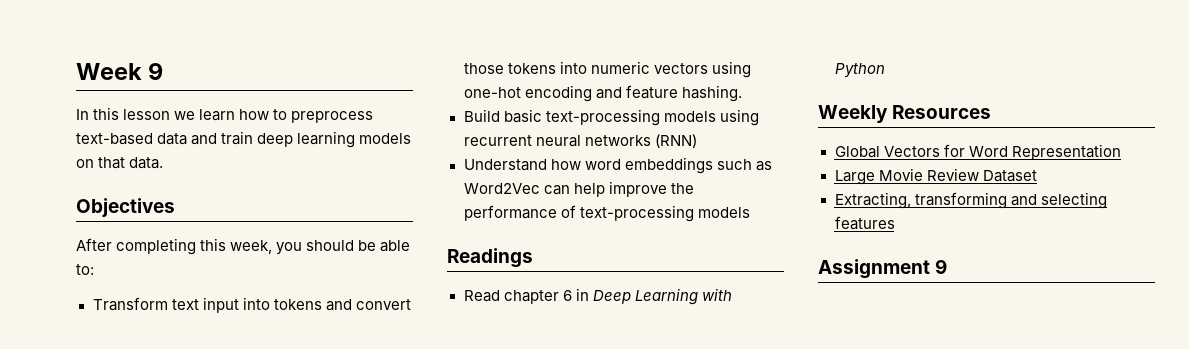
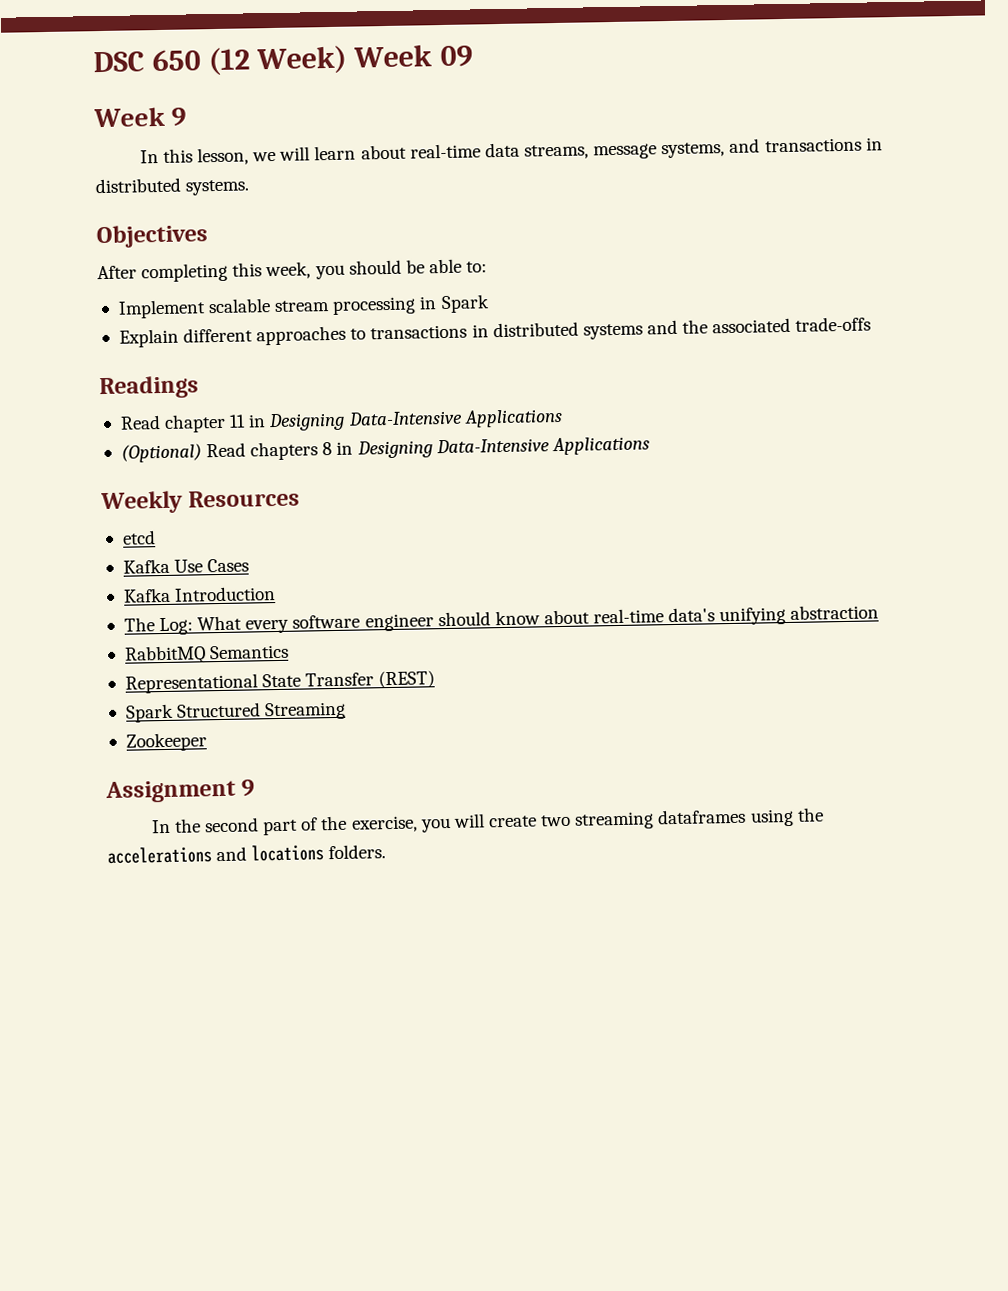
+ DSC 650 (12 Week) Week 09
  Week 9
- In this lesson we learn how to preprocess text-based data and train deep learning models on that data.
+ In this lesson, we will learn about real-time data streams, message systems, and transactions in distributed systems.
- Transform text input into tokens and convert those tokens into numeric vectors using one-hot encoding and feature hashing.
- Build basic text-processing models using recurrent neural networks (RNN)
- Understand how word embeddings such as Word2Vec can help improve the performance of text-processing models
+ Implement scalable stream processing in Spark
+ Explain different approaches to transactions in distributed systems and the associated trade-offs
  Readings
- Read chapter 6 in Deep Learning with Python
+ Read chapter 11 in Designing Data-Intensive Applications
+ (Optional) Read chapters 8 in Designing Data-Intensive Applications
  Weekly Resources
- Global Vectors for Word Representation
- Large Movie Review Dataset
- Extracting, transforming and selecting features
+ etcd
+ Kafka Use Cases
+ Kafka Introduction
+ The Log: What every software engineer should know about real-time data's unifying abstraction
+ RabbitMQ Semantics
+ Representational State Transfer (REST)
+ Spark Structured Streaming
+ Zookeeper
  Assignment 9
+ In the second part of the exercise, you will create two streaming dataframes using the accelerations and locations folders.

